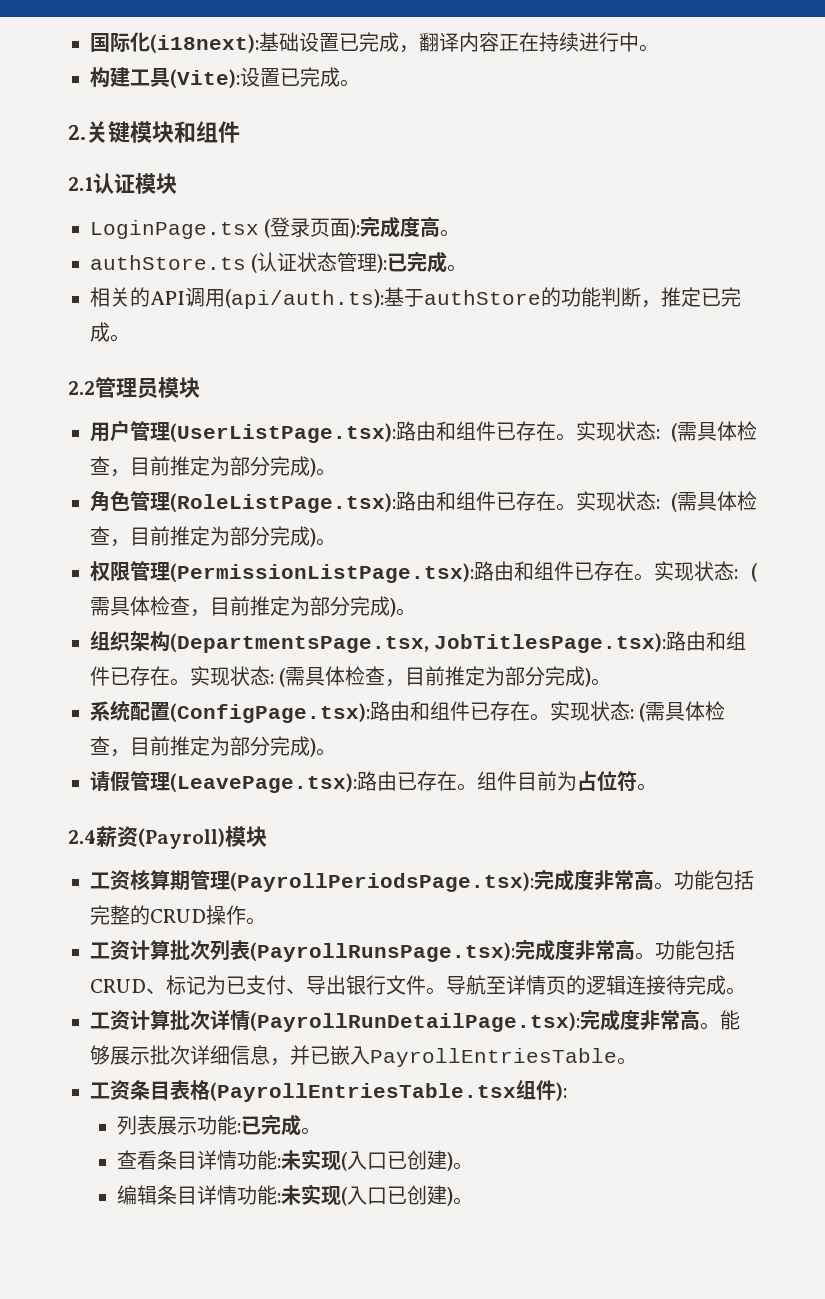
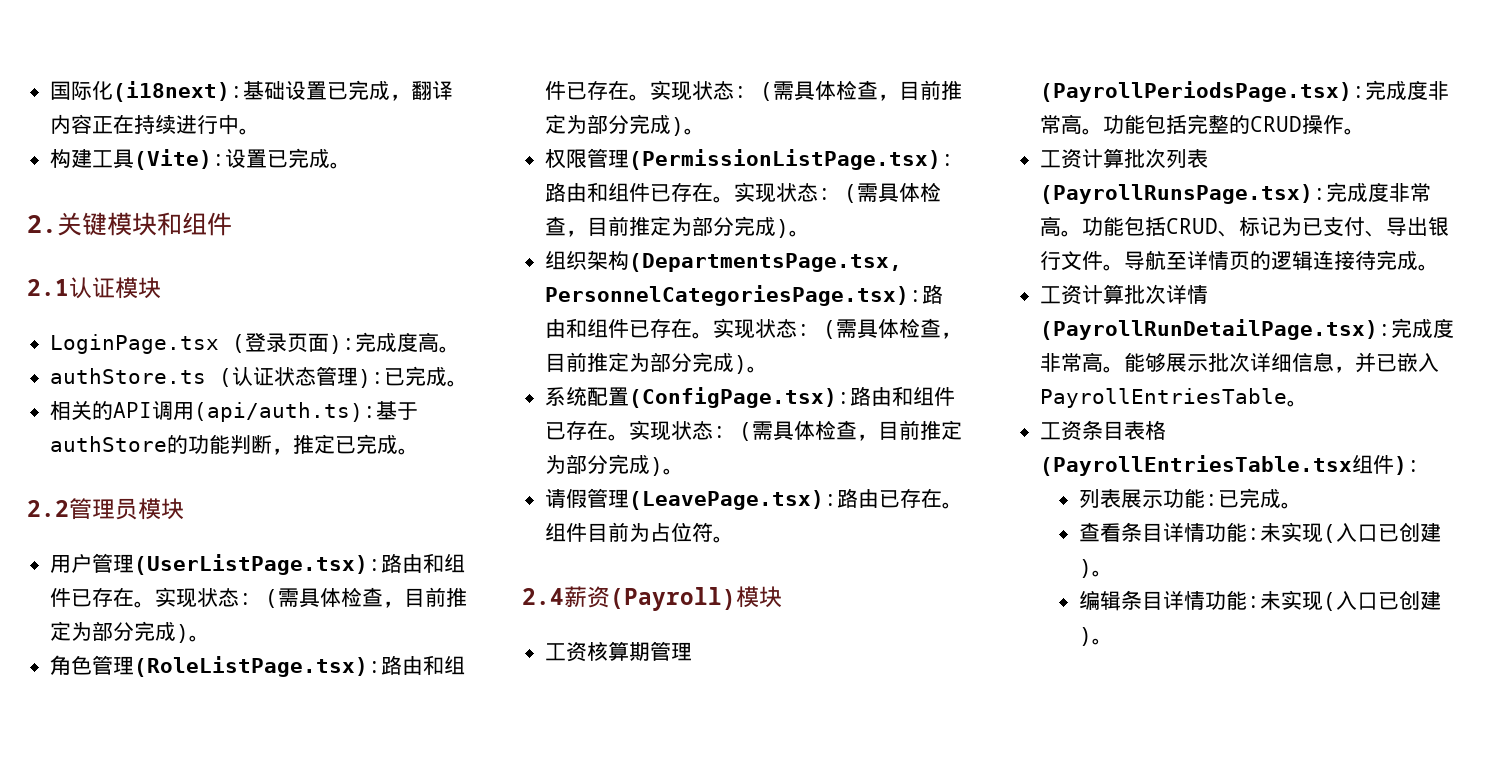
- 组织架构(DepartmentsPage.tsx, JobTitlesPage.tsx):路由和组件已存在。
+ 组织架构(DepartmentsPage.tsx, PersonnelCategoriesPage.tsx):路由和组件已存在。

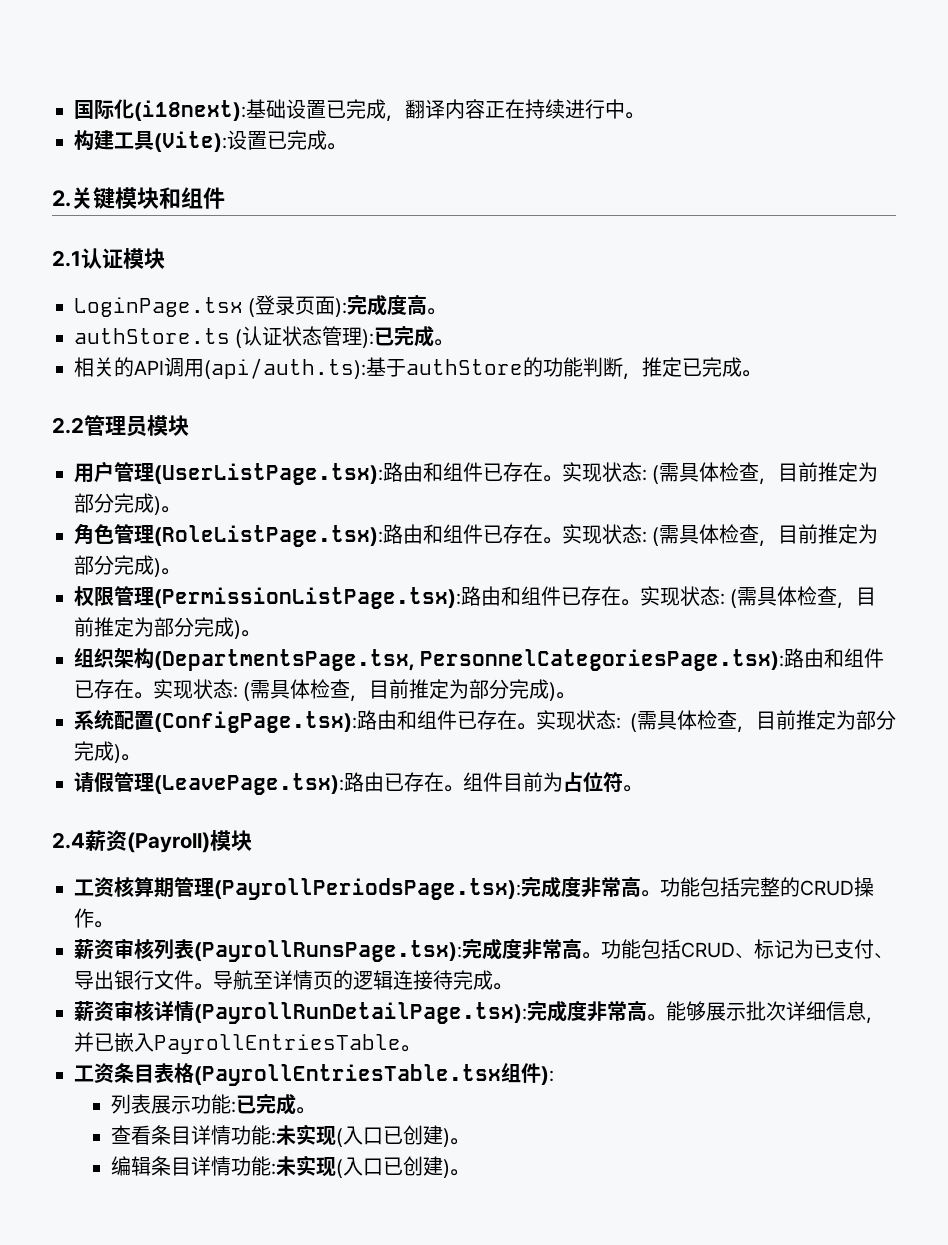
- 工资计算批次列表(PayrollRunsPage.tsx):完成度非常高。
+ 薪资审核列表(PayrollRunsPage.tsx):完成度非常高。
- 工资计算批次详情(PayrollRunDetailPage.tsx):完成度非常高。
+ 薪资审核详情(PayrollRunDetailPage.tsx):完成度非常高。

